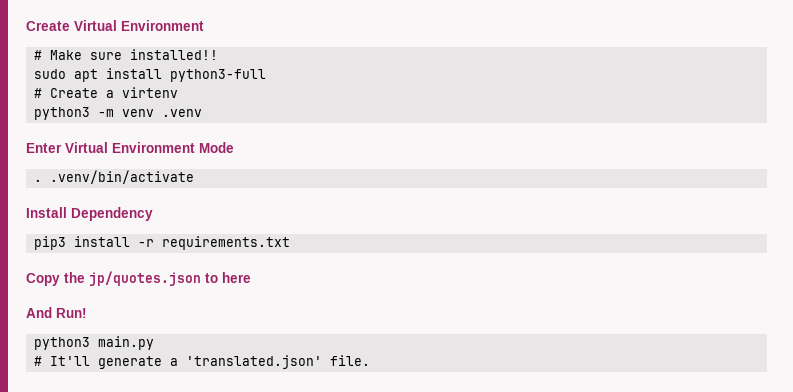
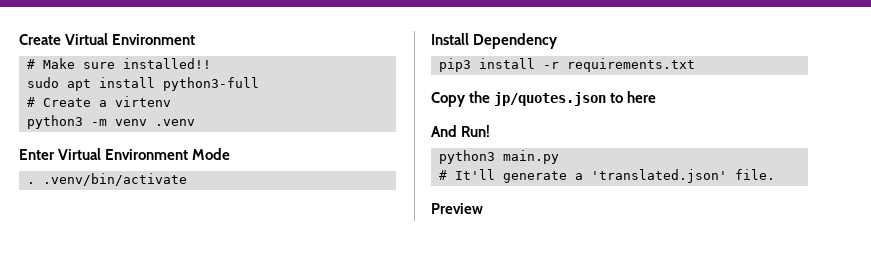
+ Preview

